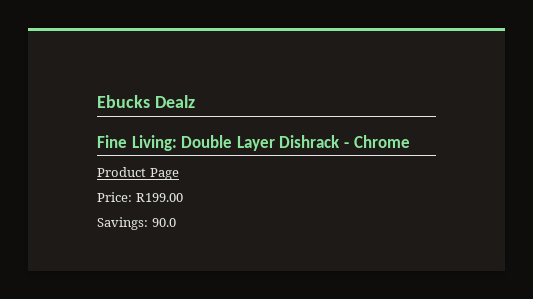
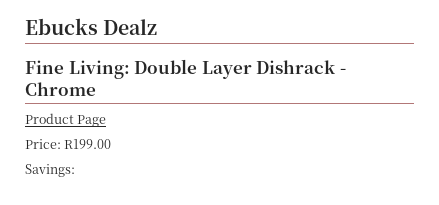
- Savings: 90.0
+ Savings:

